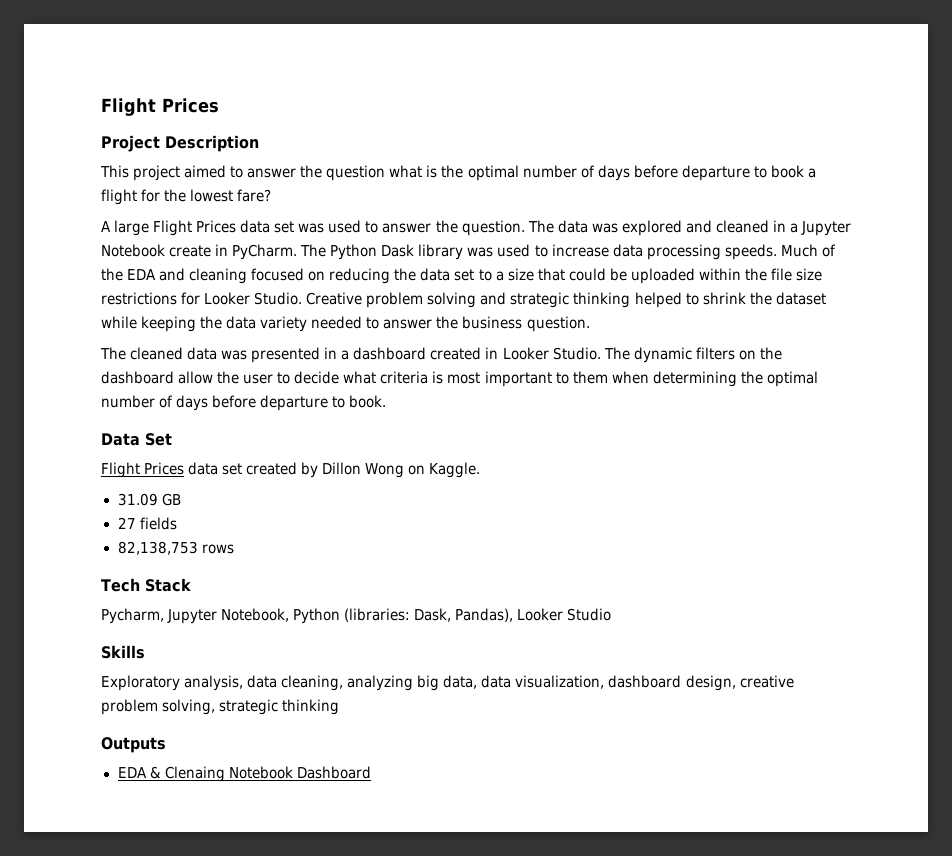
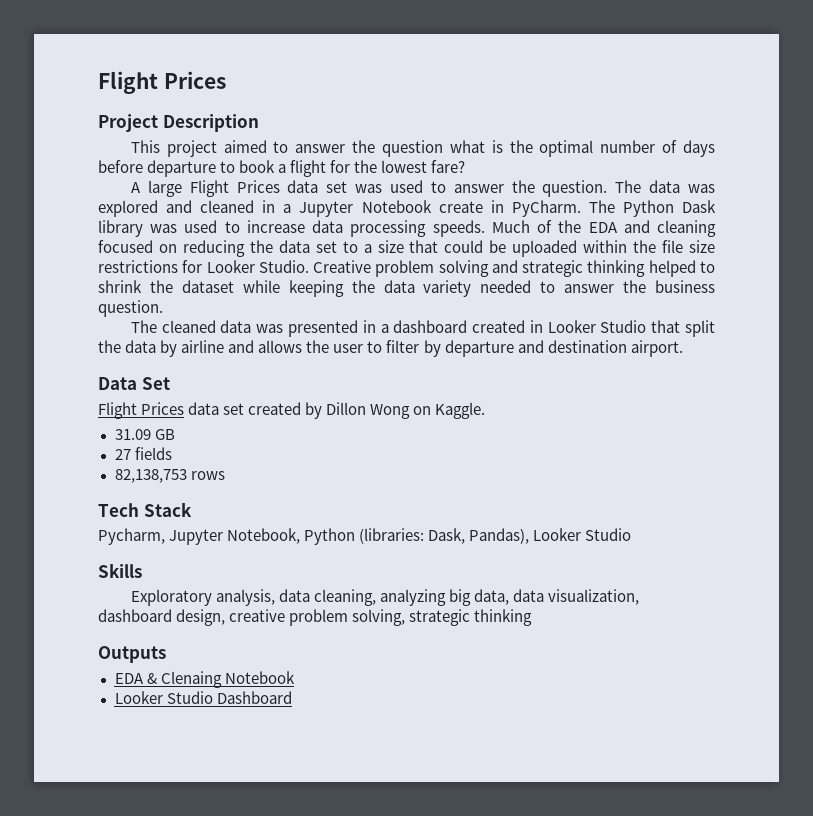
- The cleaned data was presented in a dashboard created in Looker Studio. The dynamic filters on the dashboard allow the user to decide what criteria is most important to them when determining the optimal number of days before departure to book.
+ The cleaned data was presented in a dashboard created in Looker Studio that split the data by airline and allows the user to filter by departure and destination airport.
- EDA & Clenaing Notebook Dashboard
+ EDA & Clenaing Notebook
+ Looker Studio Dashboard

